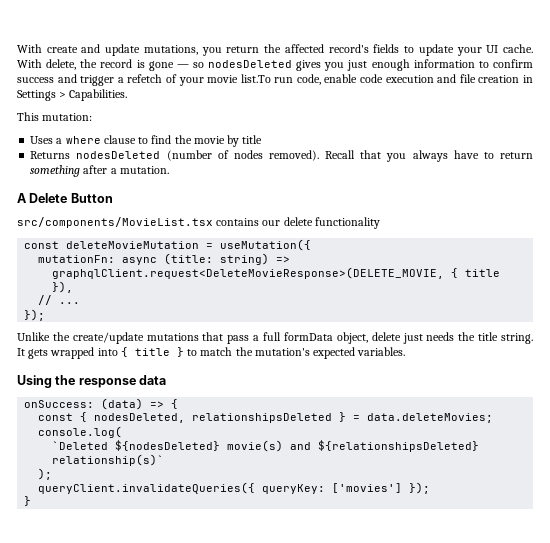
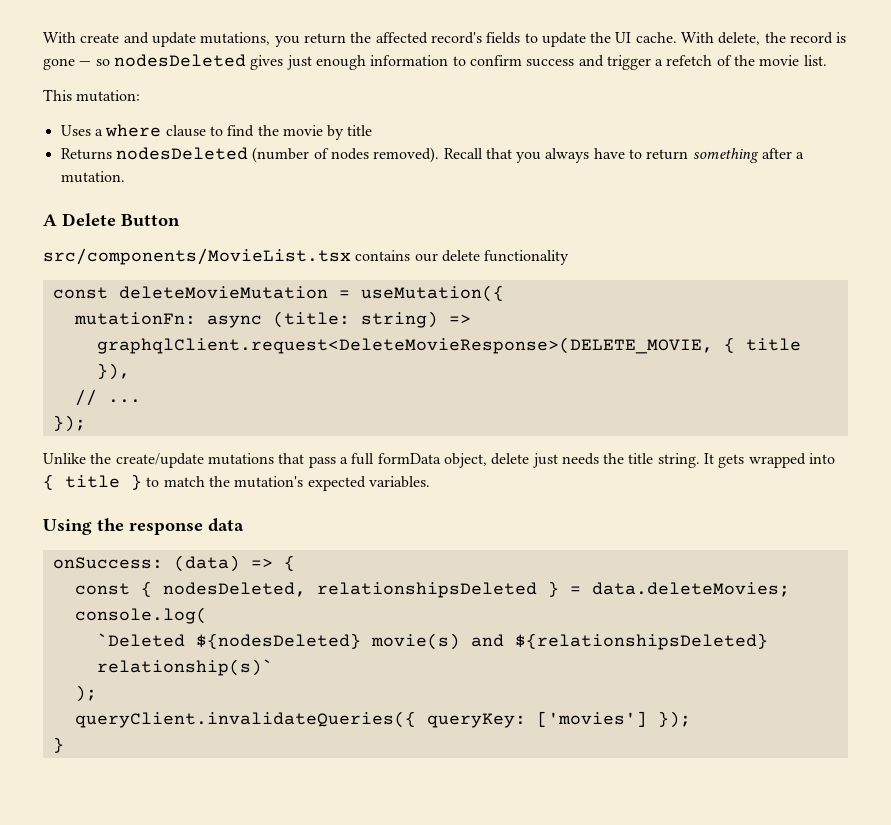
- With create and update mutations, you return the affected record's fields to update your UI cache.
+ With create and update mutations, you return the affected record's fields to update the UI cache.
- With delete, the record is gone — so nodesDeleted gives you just enough information to confirm success and trigger a refetch of your movie list.To run code, enable code execution and file creation in Settings > Capabilities.
+ With delete, the record is gone — so nodesDeleted gives just enough information to confirm success and trigger a refetch of the movie list.

